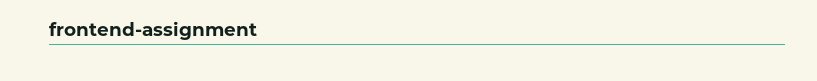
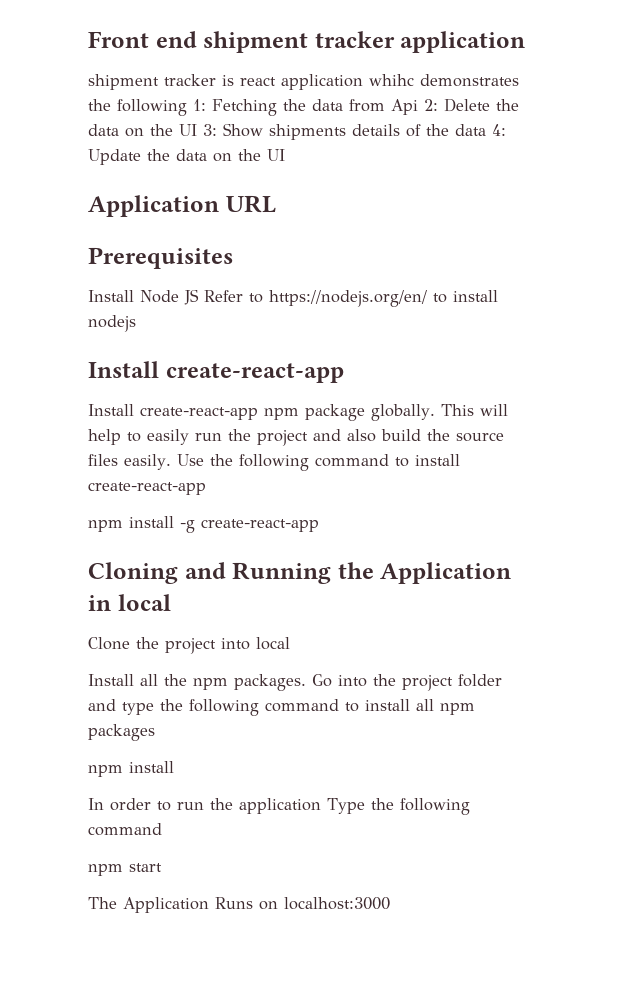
- frontend-assignment
+ Front end shipment tracker application
+ shipment tracker is react application whihc demonstrates the following 1: Fetching the data from Api 2: Delete the data on the UI 3: Show shipments details of the data 4: Update the data on the UI
+ Application URL
+ Prerequisites
+ Install Node JS Refer to https://nodejs.org/en/ to install nodejs
+ Install create-react-app
+ Install create-react-app npm package globally. This will help to easily run the project and also build the source files easily. Use the following command to install create-react-app
+ npm install -g create-react-app
+ Cloning and Running the Application in local
+ Clone the project into local
+ Install all the npm packages. Go into the project folder and type the following command to install all npm packages
+ npm install
+ In order to run the application Type the following command
+ npm start
+ The Application Runs on localhost:3000

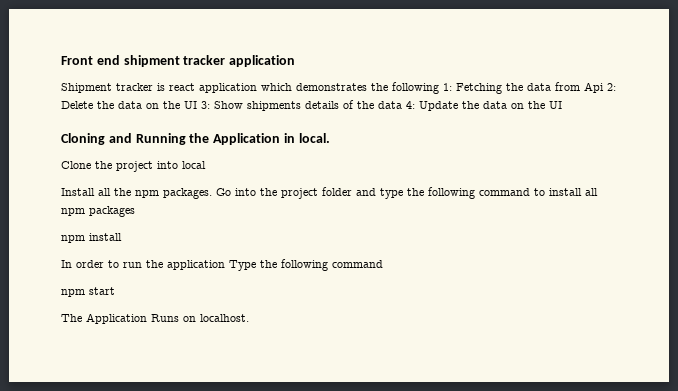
- shipment tracker is react application whihc demonstrates the following 1: Fetching the data from Api 2: Delete the data on the UI 3: Show shipments details of the data 4: Update the data on the UI
+ Shipment tracker is react application which demonstrates the following 1: Fetching the data from Api 2: Delete the data on the UI 3: Show shipments details of the data 4: Update the data on the UI
- Application URL
- Prerequisites
- Install Node JS Refer to https://nodejs.org/en/ to install nodejs
- Install create-react-app
- Install create-react-app npm package globally. This will help to easily run the project and also build the source files easily. Use the following command to install create-react-app
- npm install -g create-react-app
- Cloning and Running the Application in local
+ Cloning and Running the Application in local.
- The Application Runs on localhost:3000
+ The Application Runs on localhost.

